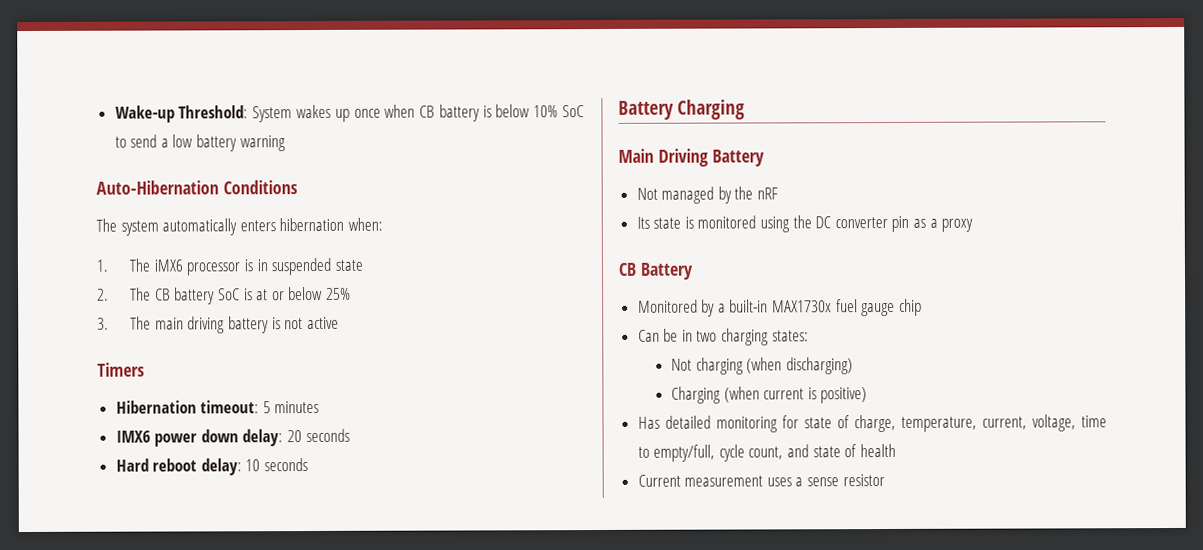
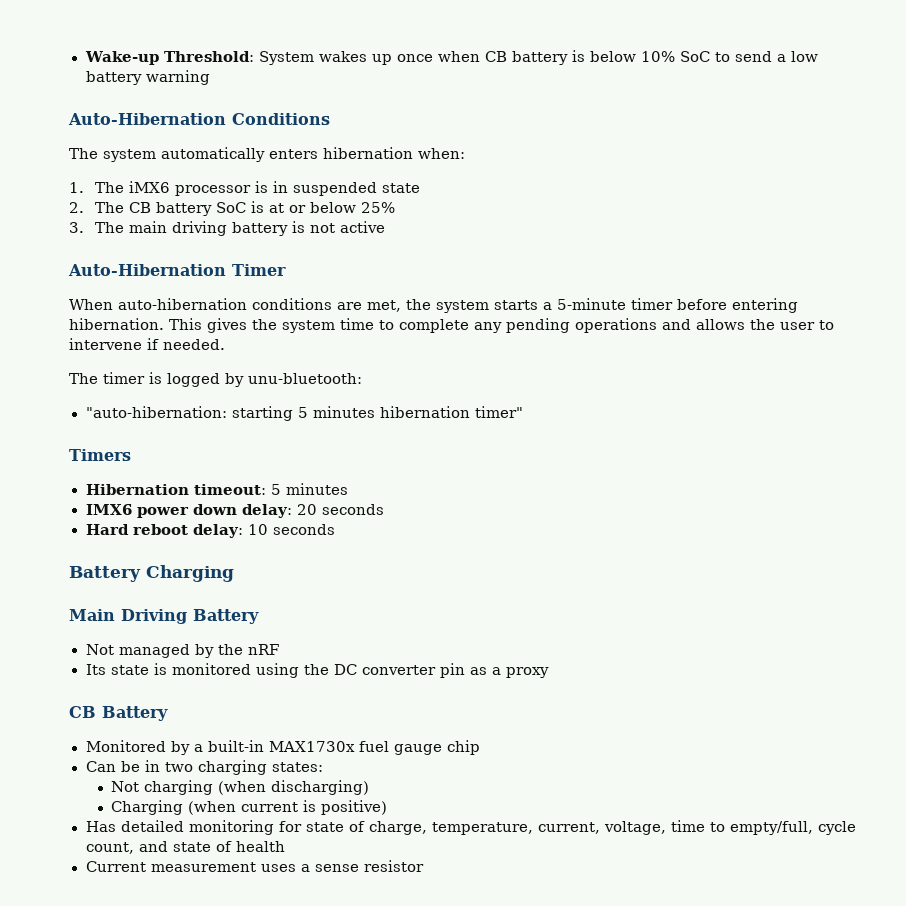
+ Auto-Hibernation Timer
+ When auto-hibernation conditions are met, the system starts a 5-minute timer before entering hibernation. This gives the system time to complete any pending operations and allows the user to intervene if needed.
+ The timer is logged by unu-bluetooth:
+ "auto-hibernation: starting 5 minutes hibernation timer"

